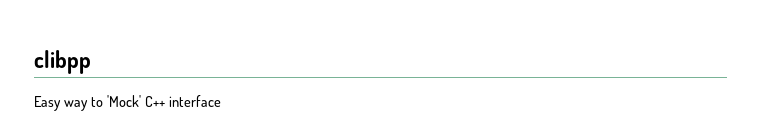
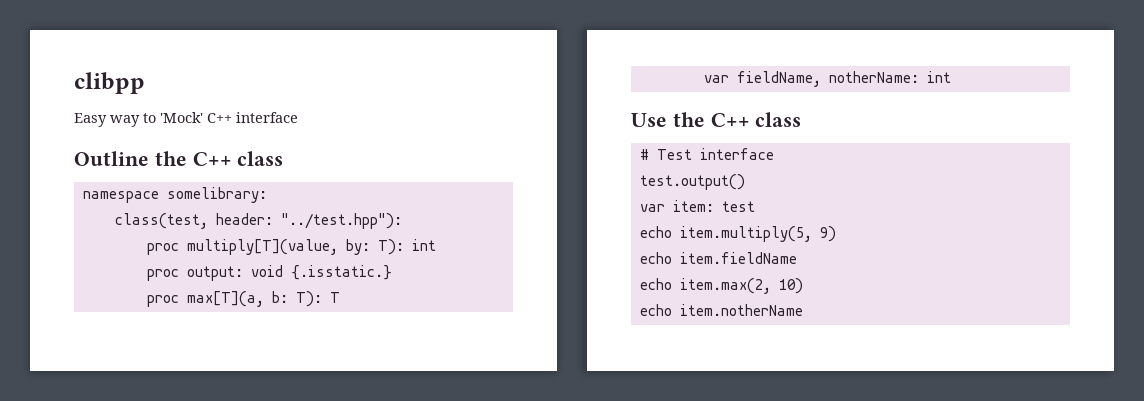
+ Outline the C++ class
+ namespace somelibrary:
+ class(test, header: "../test.hpp"):
+ proc multiply[T](value, by: T): int
+ proc output: void {.isstatic.}
+ proc max[T](a, b: T): T
+ var fieldName, notherName: int
+ Use the C++ class
+ # Test interface
+ test.output()
+ var item: test
+ echo item.multiply(5, 9)
+ echo item.fieldName
+ echo item.max(2, 10)
+ echo item.notherName

